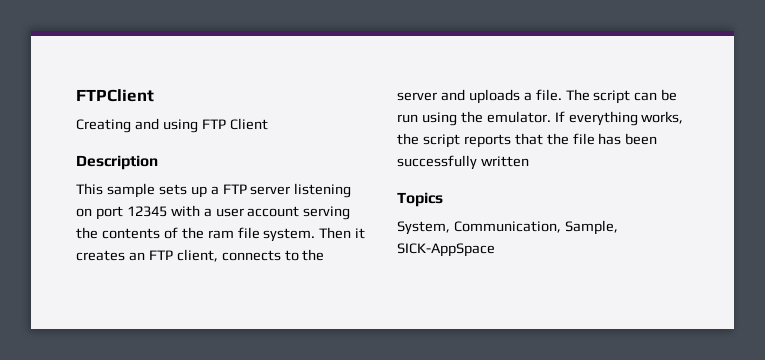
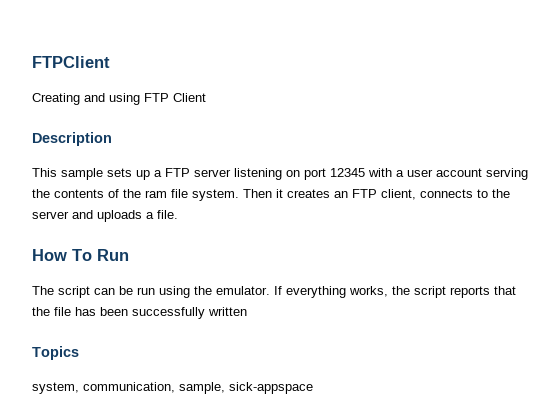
- Then it creates an FTP client, connects to the server and uploads a file. The script can be run using the emulator.
+ Then it creates an FTP client, connects to the server and uploads a file.
+ How To Run
+ The script can be run using the emulator.
- System, Communication, Sample, SICK-AppSpace
+ system, communication, sample, sick-appspace

